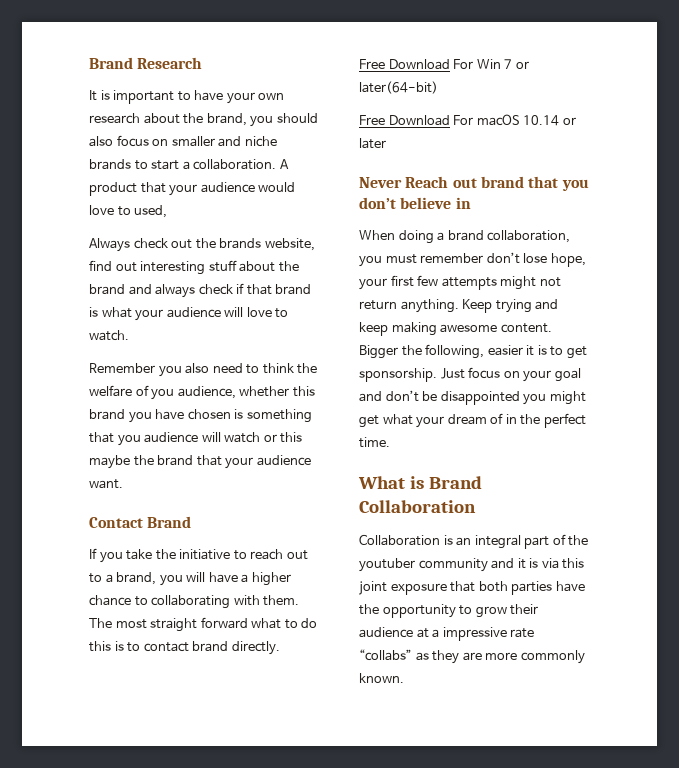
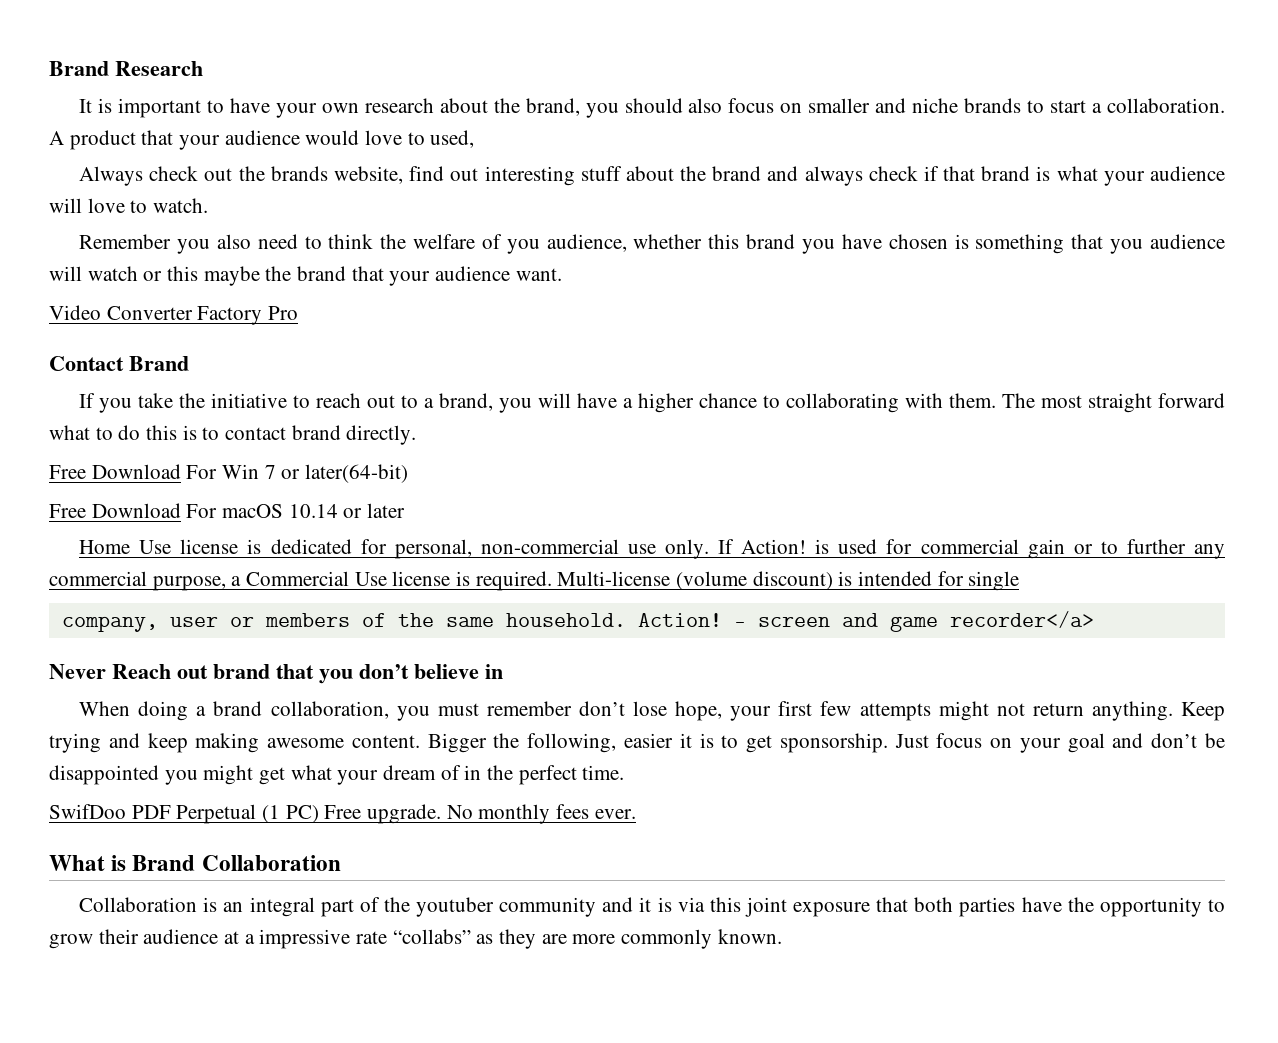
+ Video Converter Factory Pro
+ Home Use license is dedicated for personal, non-commercial use only. If Action! is used for commercial gain or to further any commercial purpose, a Commercial Use license is required. Multi-license (volume discount) is intended for single
+ company, user or members of the same household. Action! - screen and game recorder</a>
+ SwifDoo PDF Perpetual (1 PC) Free upgrade. No monthly fees ever.

